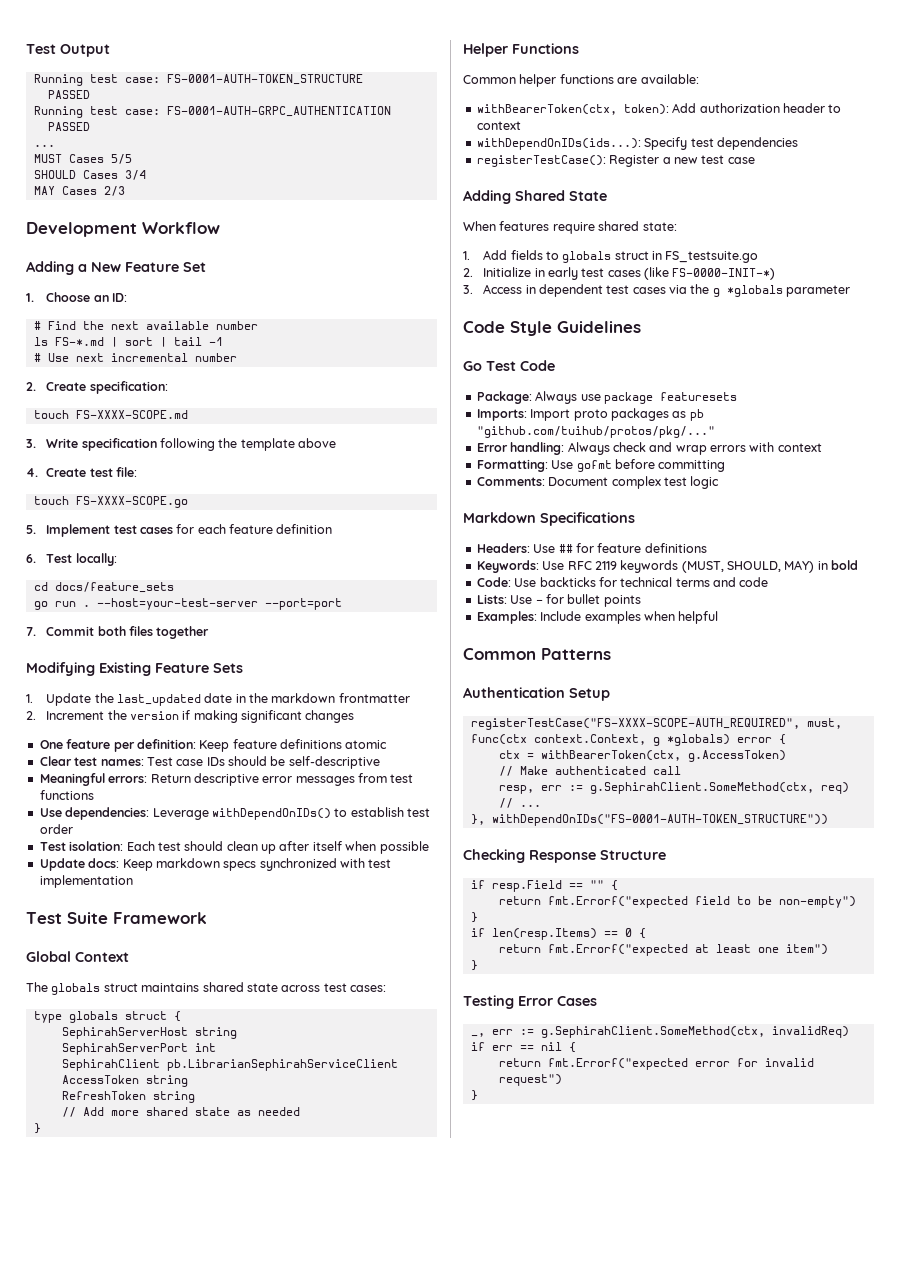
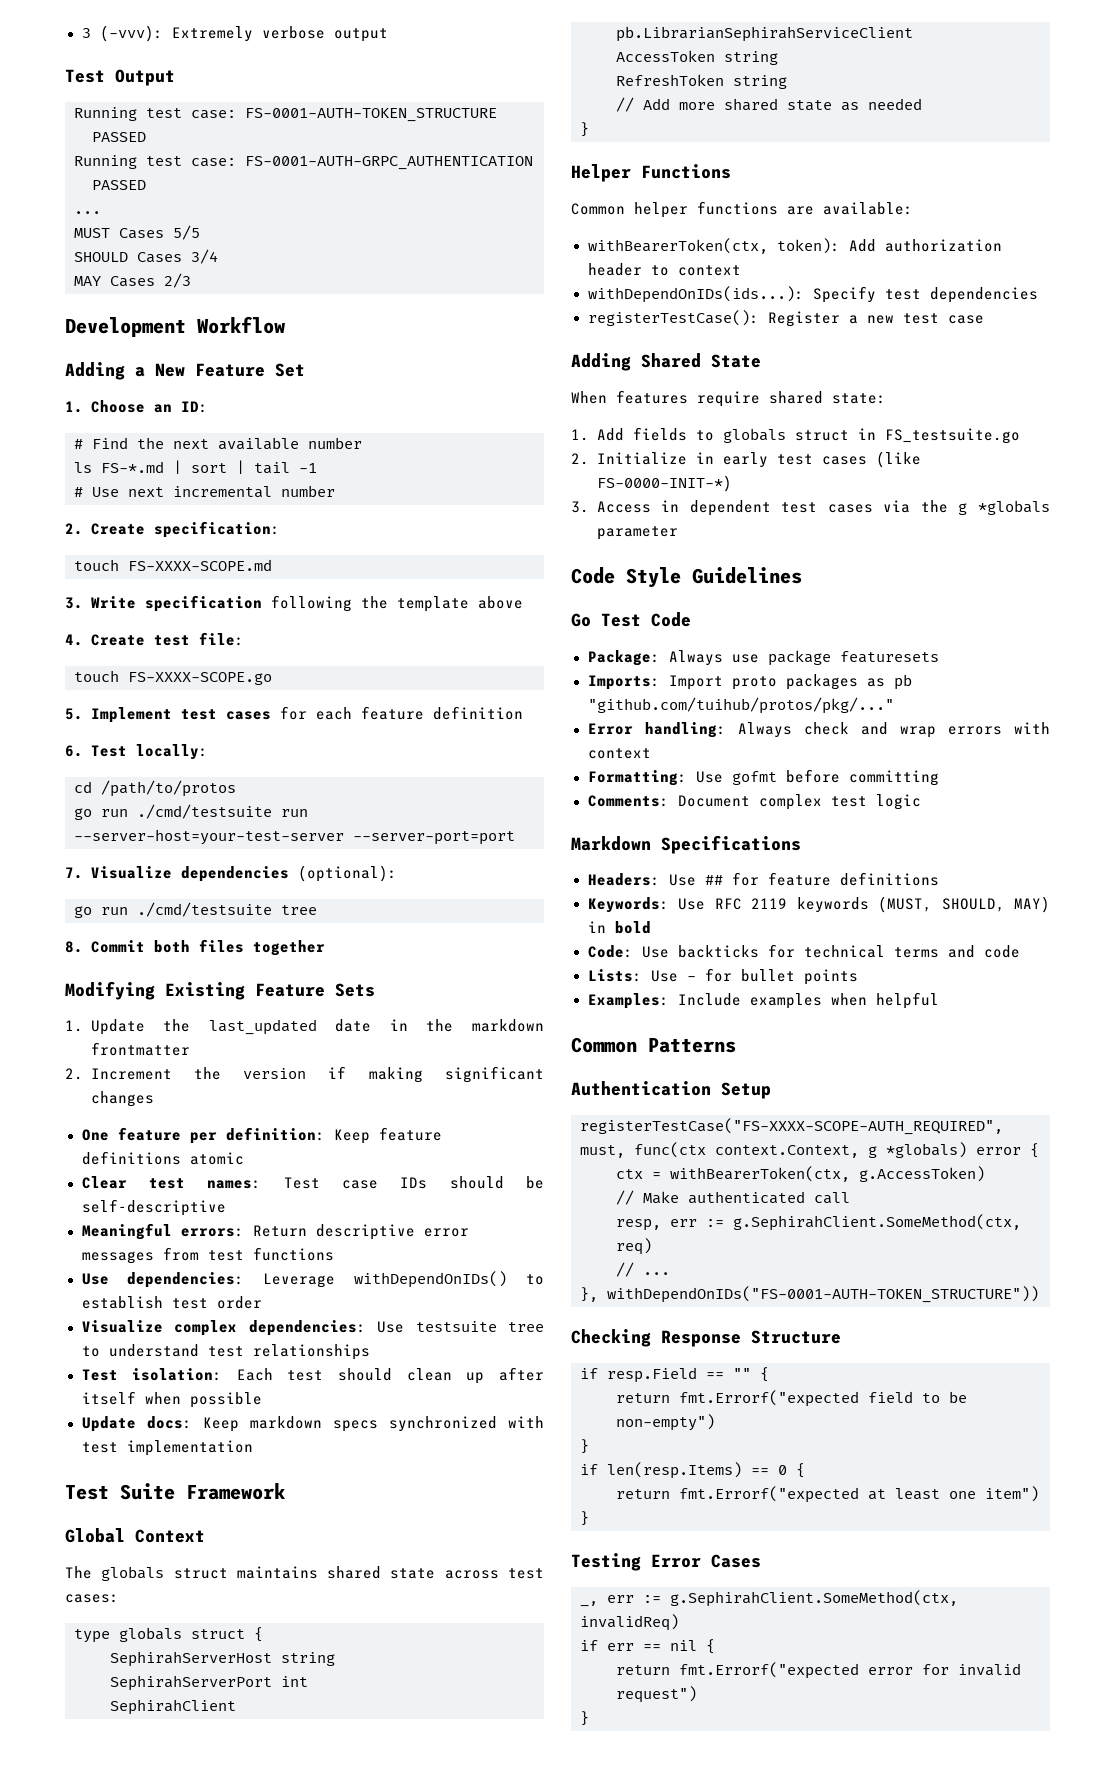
+ 3 (-vvv): Extremely verbose output
- cd docs/feature_sets
- go run . --host=your-test-server --port=port
- 7. Commit both files together
+ cd /path/to/protos
+ go run ./cmd/testsuite run --server-host=your-test-server --server-port=port
+ 7. Visualize dependencies (optional):
+ go run ./cmd/testsuite tree
+ 8. Commit both files together
+ Visualize complex dependencies: Use testsuite tree to understand test relationships

